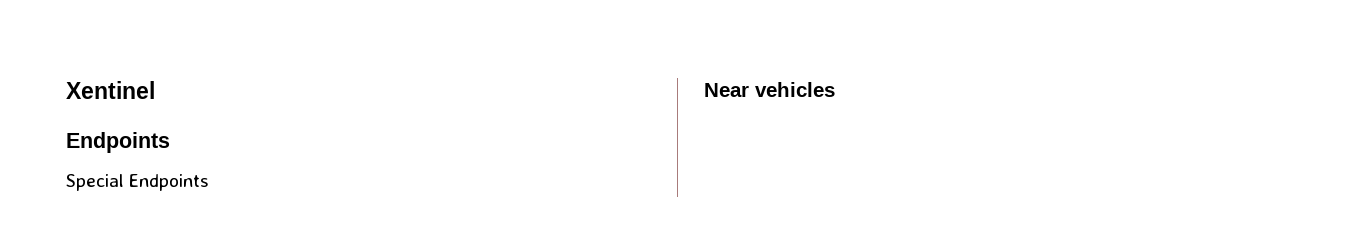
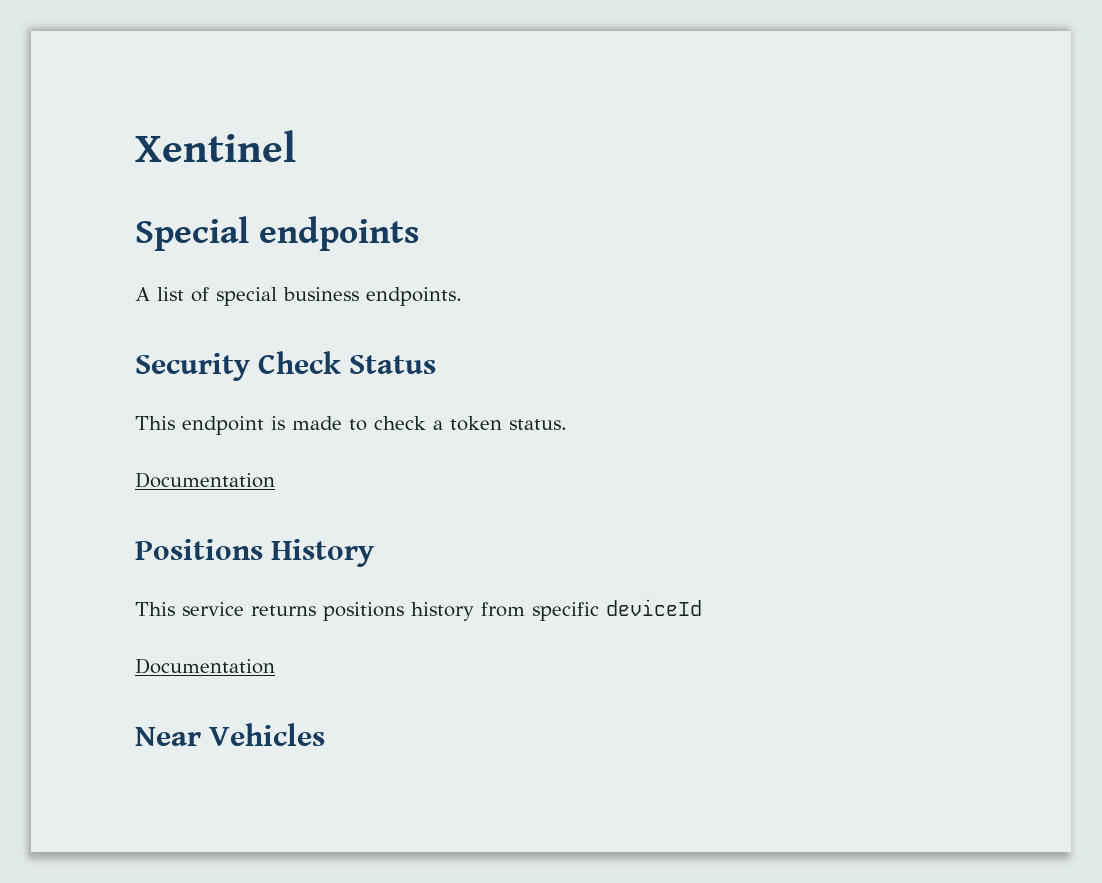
  Xentinel
- Endpoints
- Special Endpoints
+ Special endpoints
+ A list of special business endpoints.
+ Security Check Status
+ This endpoint is made to check a token status.
+ Documentation
+ Positions History
+ This service returns positions history from specific deviceId
+ Documentation
- Near vehicles
+ Near Vehicles

